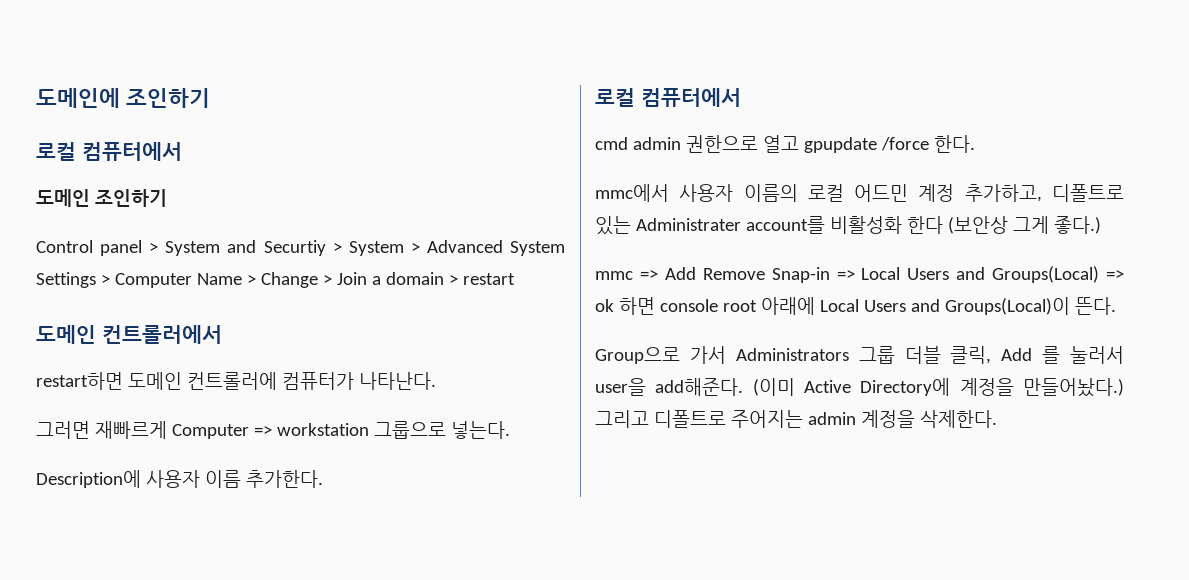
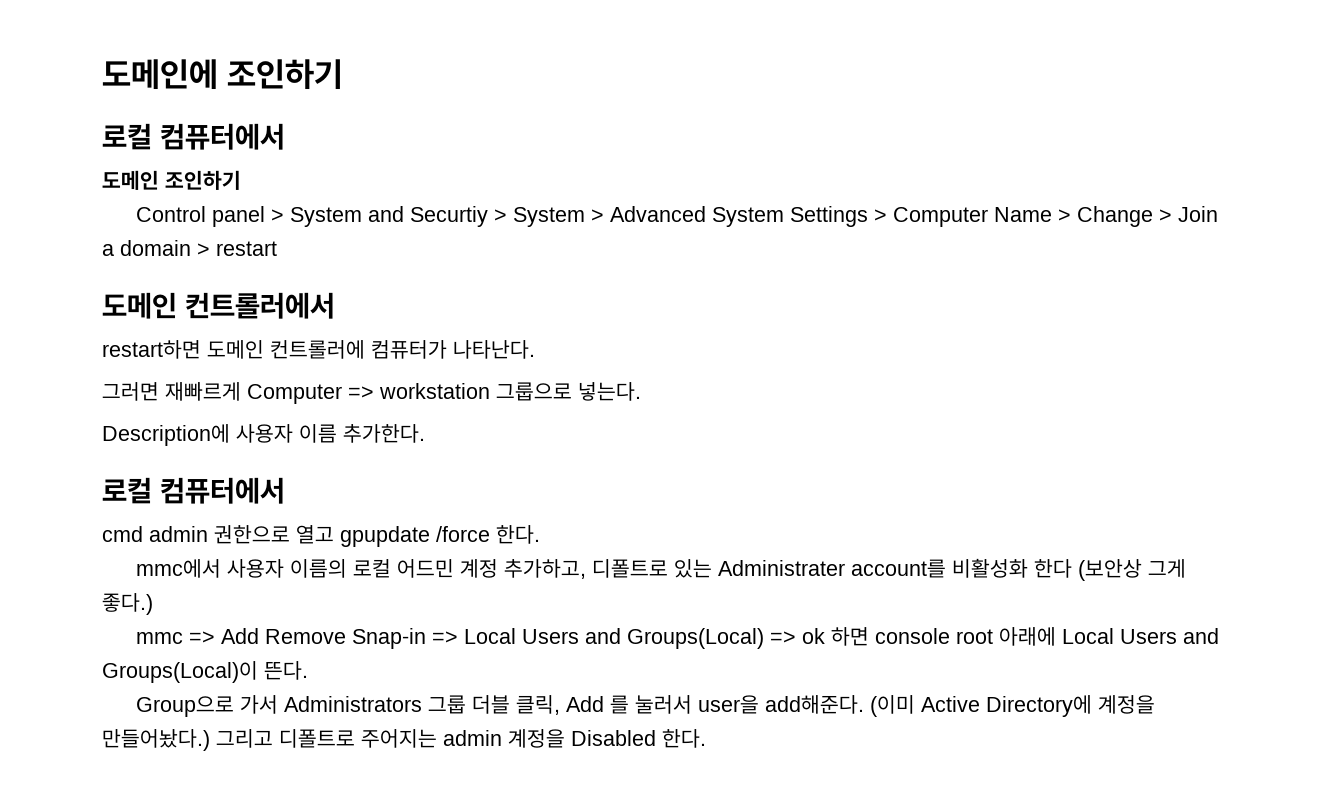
- 그리고 디폴트로 주어지는 admin 계정을 삭제한다.
+ 그리고 디폴트로 주어지는 admin 계정을 Disabled 한다.

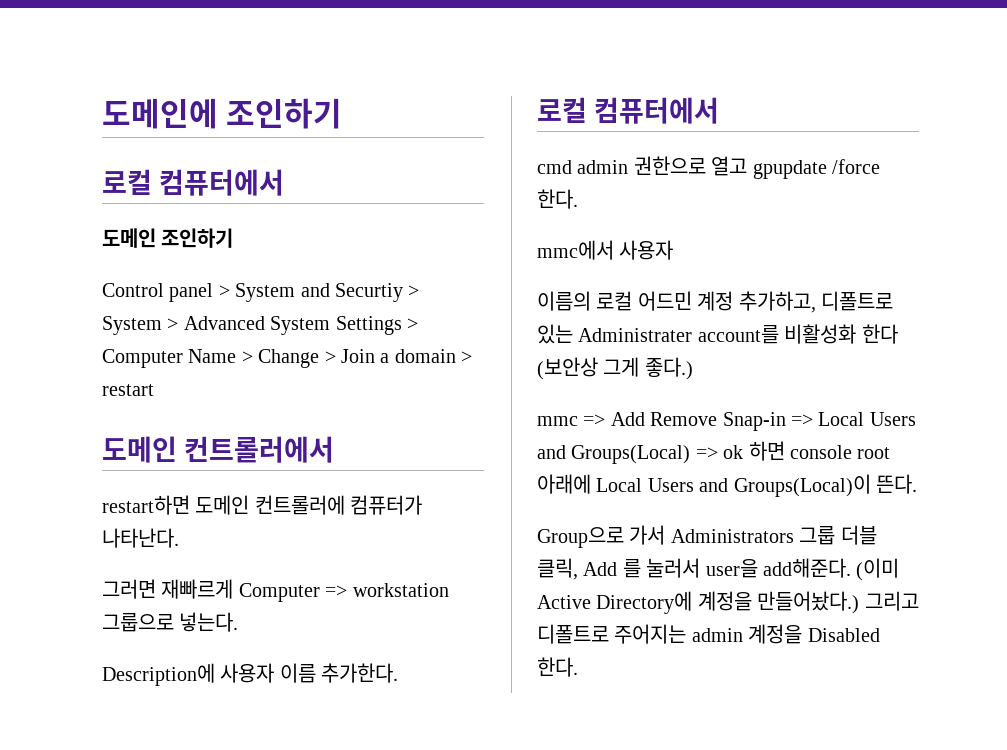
- mmc에서 사용자 이름의 로컬 어드민 계정 추가하고, 디폴트로 있는 Administrater account를 비활성화 한다 (보안상 그게 좋다.)
+ mmc에서 사용자
+ 이름의 로컬 어드민 계정 추가하고, 디폴트로 있는 Administrater account를 비활성화 한다 (보안상 그게 좋다.)

